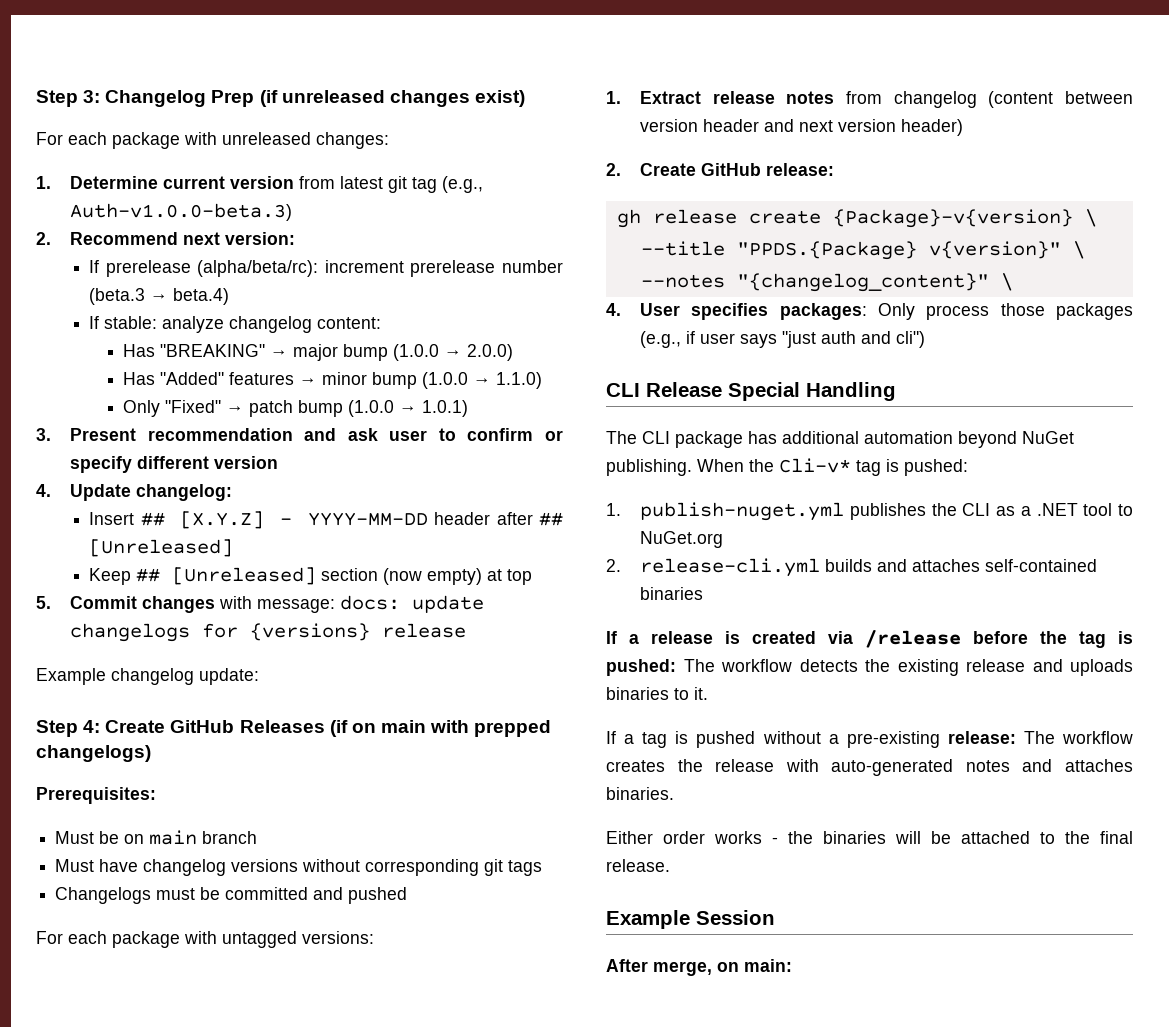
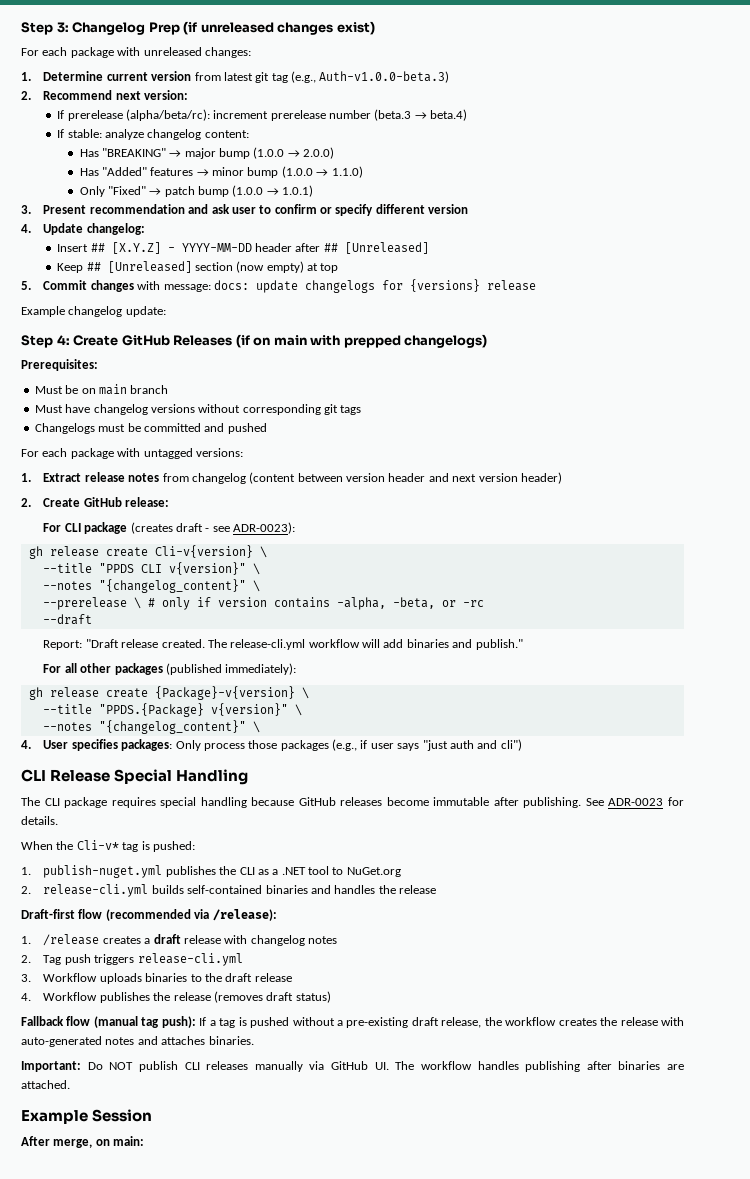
+ For CLI package (creates draft - see ADR-0023):
+ gh release create Cli-v{version} \
+ --title "PPDS CLI v{version}" \
+ --notes "{changelog_content}" \
+ --prerelease \ # only if version contains -alpha, -beta, or -rc
+ --draft
+ Report: "Draft release created. The release-cli.yml workflow will add binaries and publish."
+ For all other packages (published immediately):
- The CLI package has additional automation beyond NuGet publishing. When the Cli-v* tag is pushed:
+ The CLI package requires special handling because GitHub releases become immutable after publishing. See ADR-0023 for details.
+ When the Cli-v* tag is pushed:
- 2. release-cli.yml builds and attaches self-contained binaries
- If a release is created via /release before the tag is pushed: The workflow detects the existing release and uploads binaries to it.
- If a tag is pushed without a pre-existing release: The workflow creates the release with auto-generated notes and attaches binaries.
+ 2. release-cli.yml builds self-contained binaries and handles the release
+ Draft-first flow (recommended via /release):
+ 1. /release creates a draft release with changelog notes
+ 2. Tag push triggers release-cli.yml
+ 3. Workflow uploads binaries to the draft release
+ 4. Workflow publishes the release (removes draft status)
+ Fallback flow (manual tag push): If a tag is pushed without a pre-existing draft release, the workflow creates the release with auto-generated notes and attaches binaries.
- Either order works - the binaries will be attached to the final release.
+ Important: Do NOT publish CLI releases manually via GitHub UI. The workflow handles publishing after binaries are attached.

